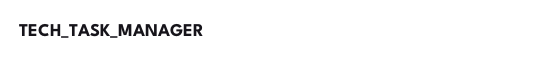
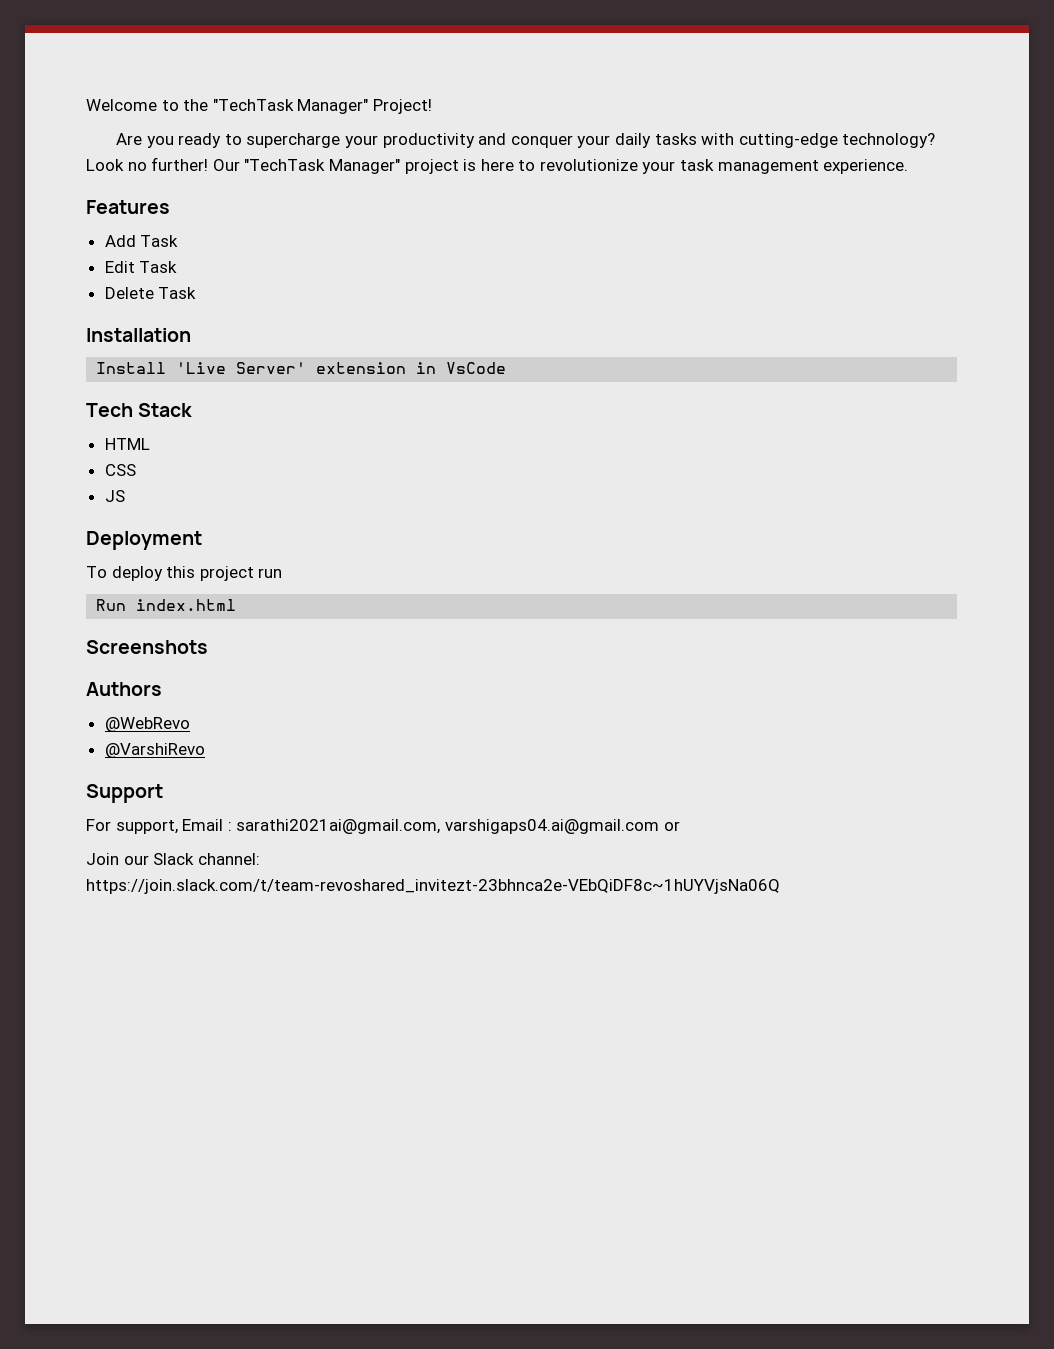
- TECH_TASK_MANAGER
+ Welcome to the "TechTask Manager" Project!
+ Are you ready to supercharge your productivity and conquer your daily tasks with cutting-edge technology? Look no further! Our "TechTask Manager" project is here to revolutionize your task management experience.
+ Features
+ Add Task
+ Edit Task
+ Delete Task
+ Installation
+ Install 'Live Server' extension in VsCode
+ Tech Stack
+ HTML
+ CSS
+ JS
+ Deployment
+ To deploy this project run
+ Run index.html
+ Screenshots
+ Authors
+ @WebRevo
+ @VarshiRevo
+ Support
+ For support, Email : sarathi2021ai@gmail.com, varshigaps04.ai@gmail.com or
+ Join our Slack channel: https://join.slack.com/t/team-revoshared_invitezt-23bhnca2e-VEbQiDF8c~1hUYVjsNa06Q

